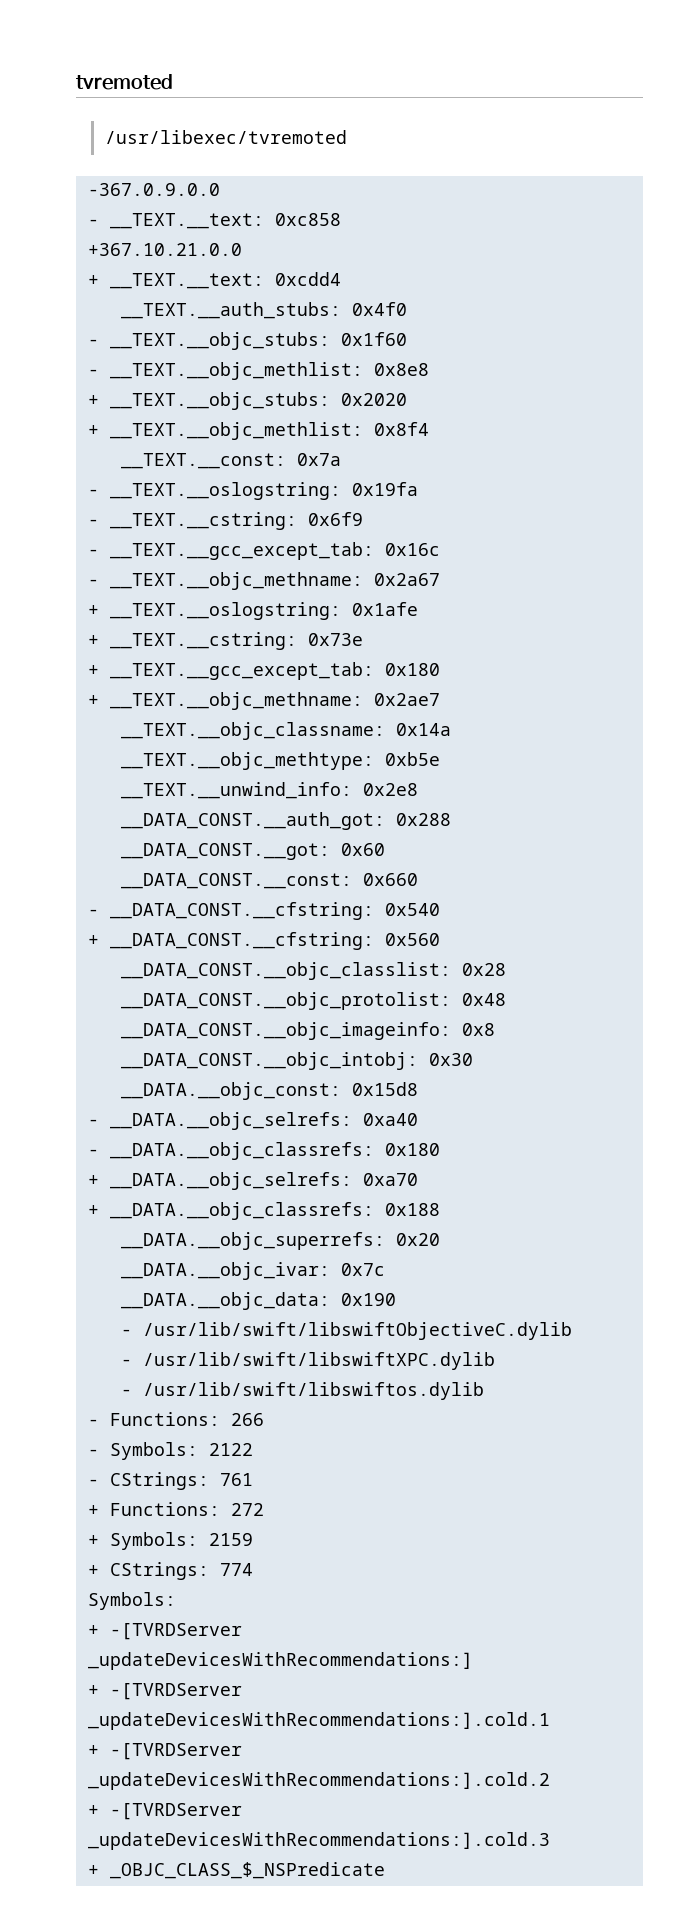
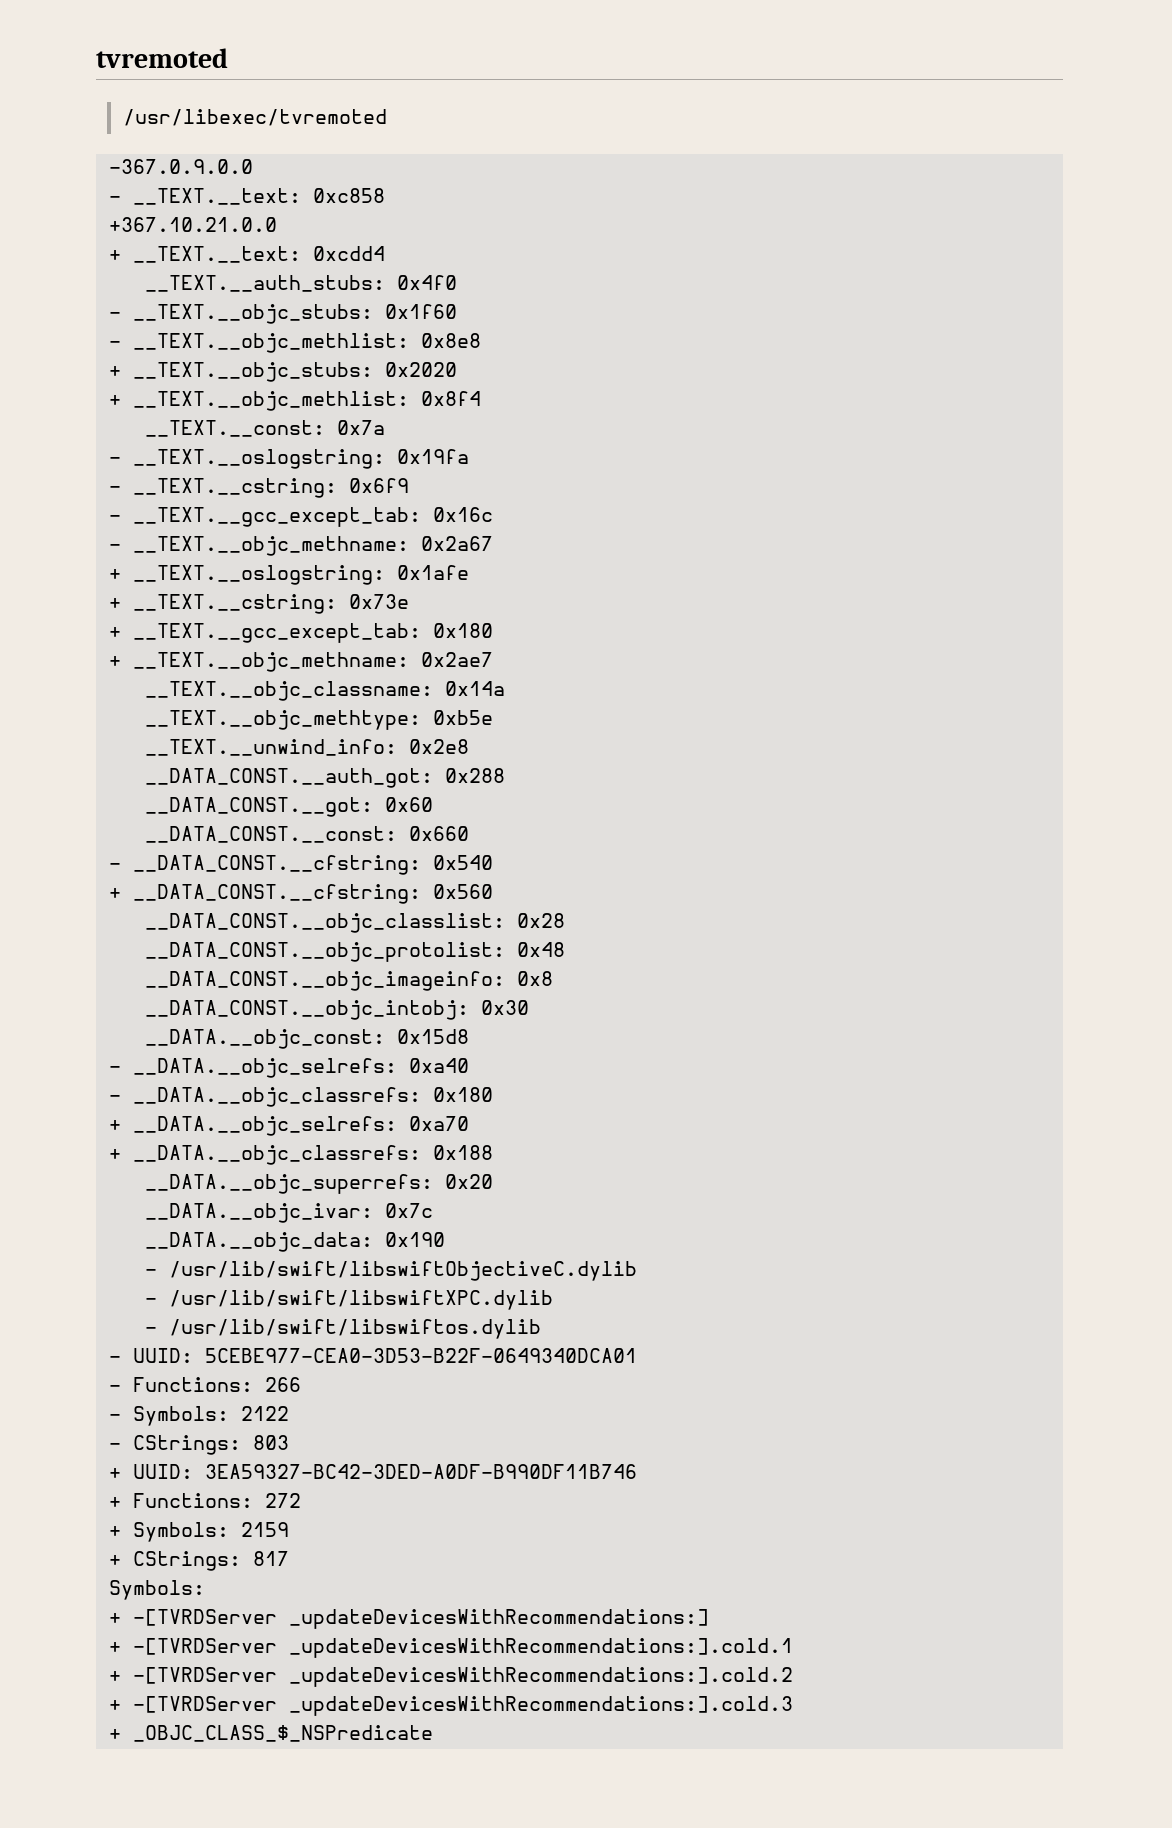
+ - UUID: 5CEBE977-CEA0-3D53-B22F-0649340DCA01
- - CStrings: 761
+ - CStrings: 803
+ + UUID: 3EA59327-BC42-3DED-A0DF-B990DF11B746
- + CStrings: 774
+ + CStrings: 817

